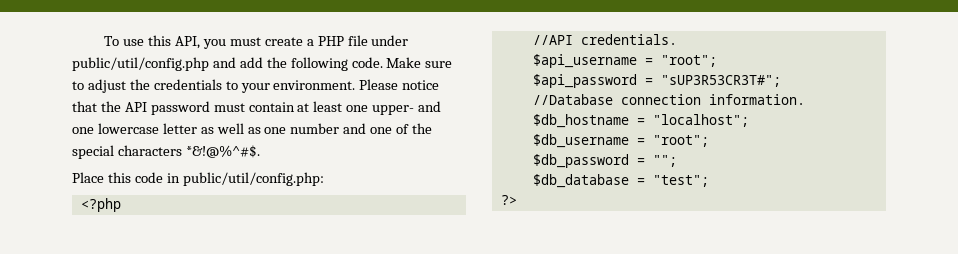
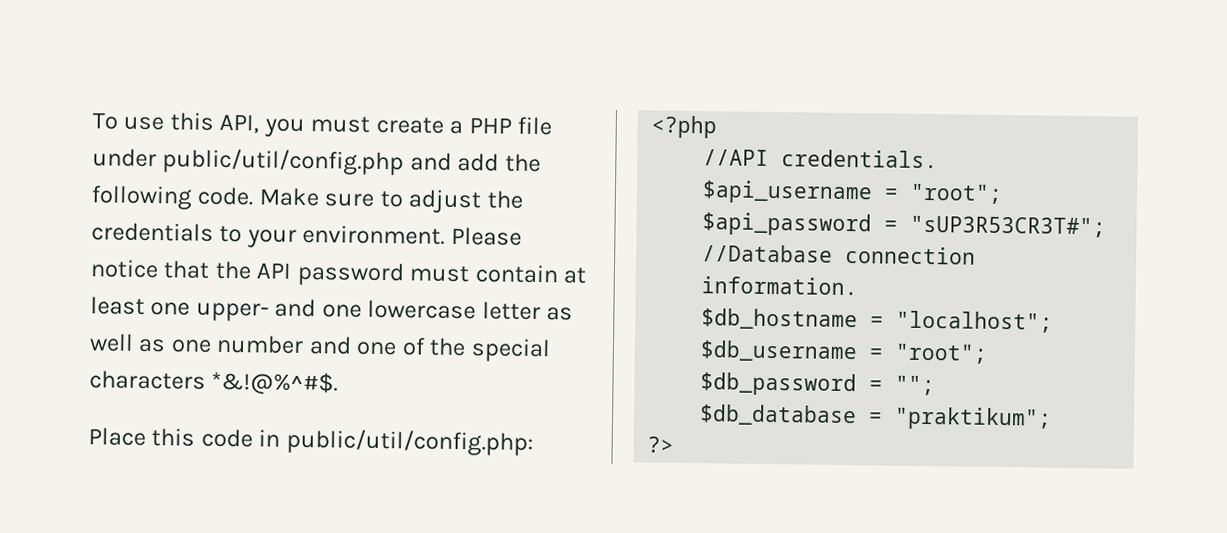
- $db_database = "test";
+ $db_database = "praktikum";

